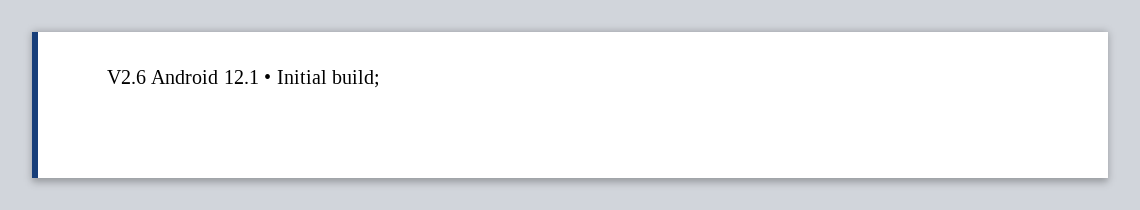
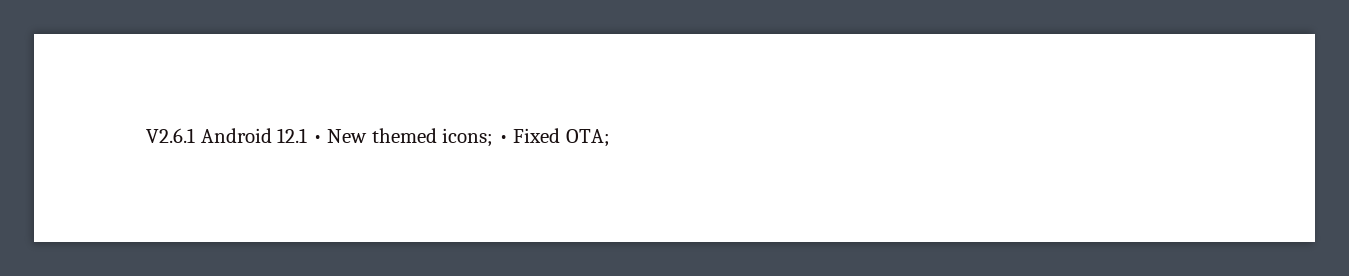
- V2.6 Android 12.1 • Initial build;
+ V2.6.1 Android 12.1 • New themed icons; • Fixed OTA;

